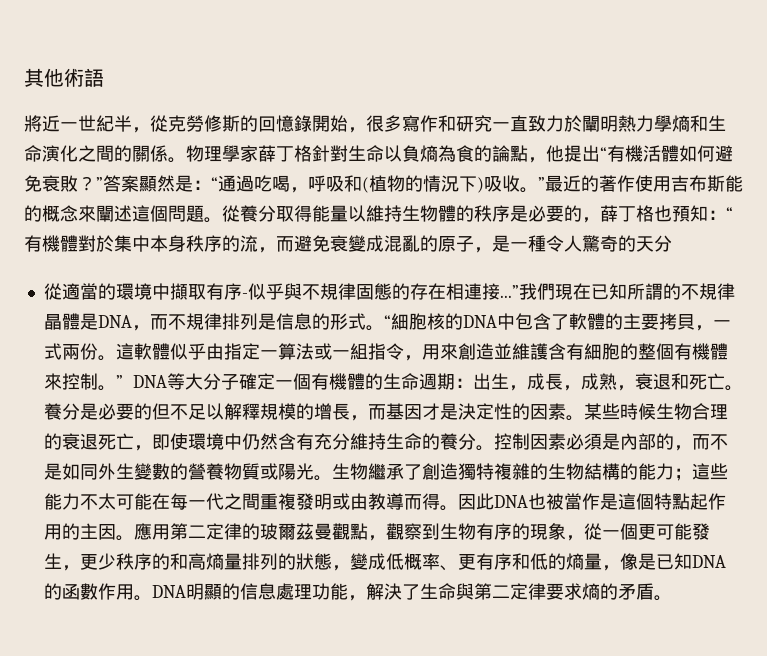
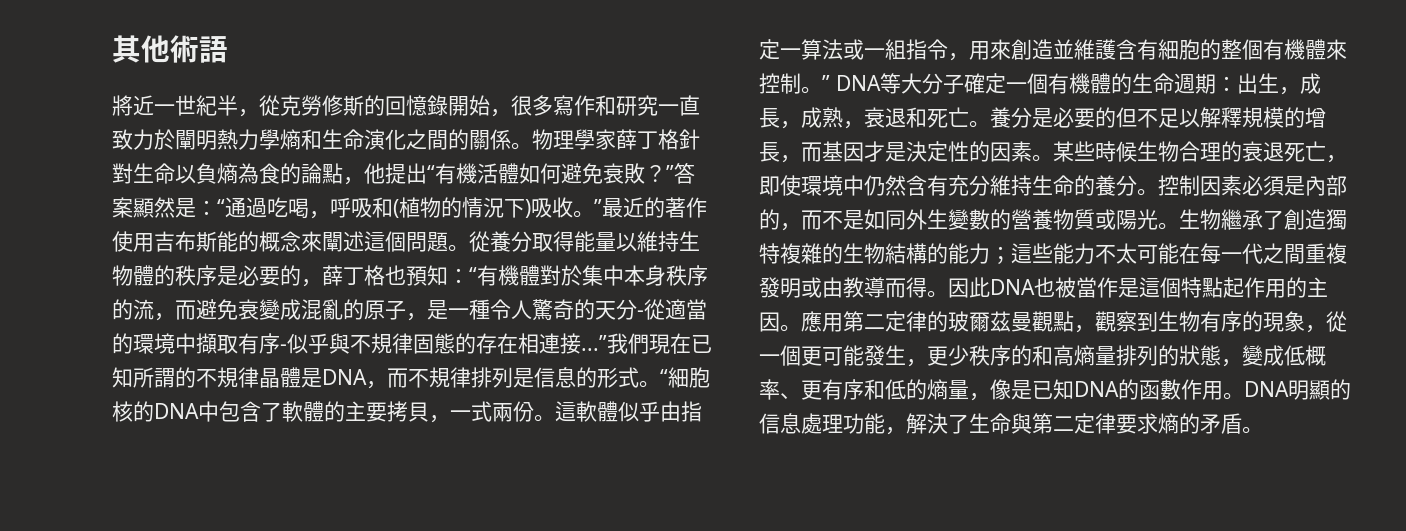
- 從養分取得能量以維持生物體的秩序是必要的，薛丁格也預知：“有機體對於集中本身秩序的流，而避免衰變成混亂的原子，是一種令人驚奇的天分
- 從適當的環境中擷取有序-似乎與不規律固態的存在相連接...”
+ 從養分取得能量以維持生物體的秩序是必要的，薛丁格也預知：“有機體對於集中本身秩序的流，而避免衰變成混亂的原子，是一種令人驚奇的天分-從適當的環境中擷取有序-似乎與不規律固態的存在相連接...”

